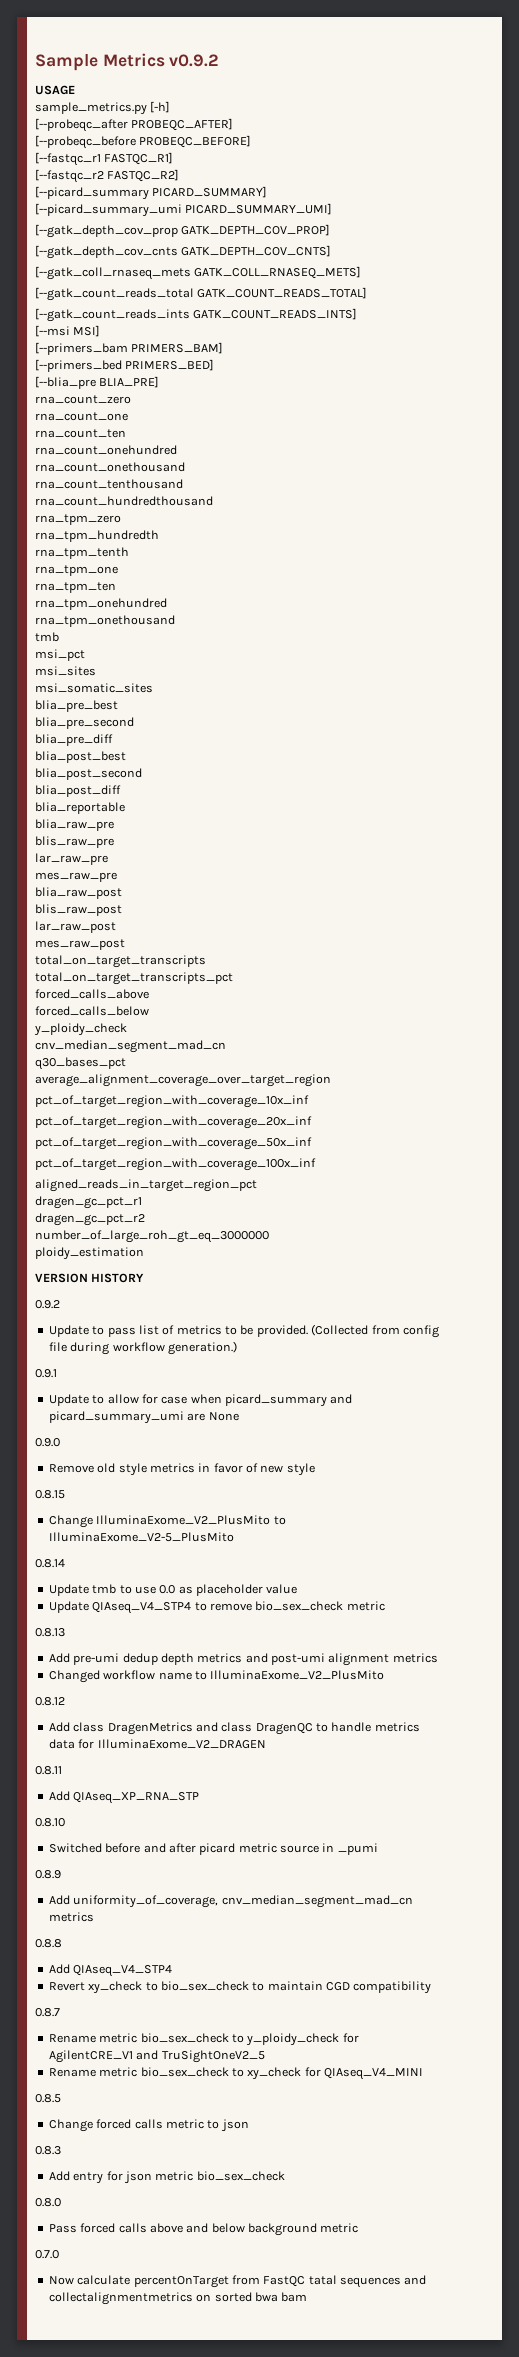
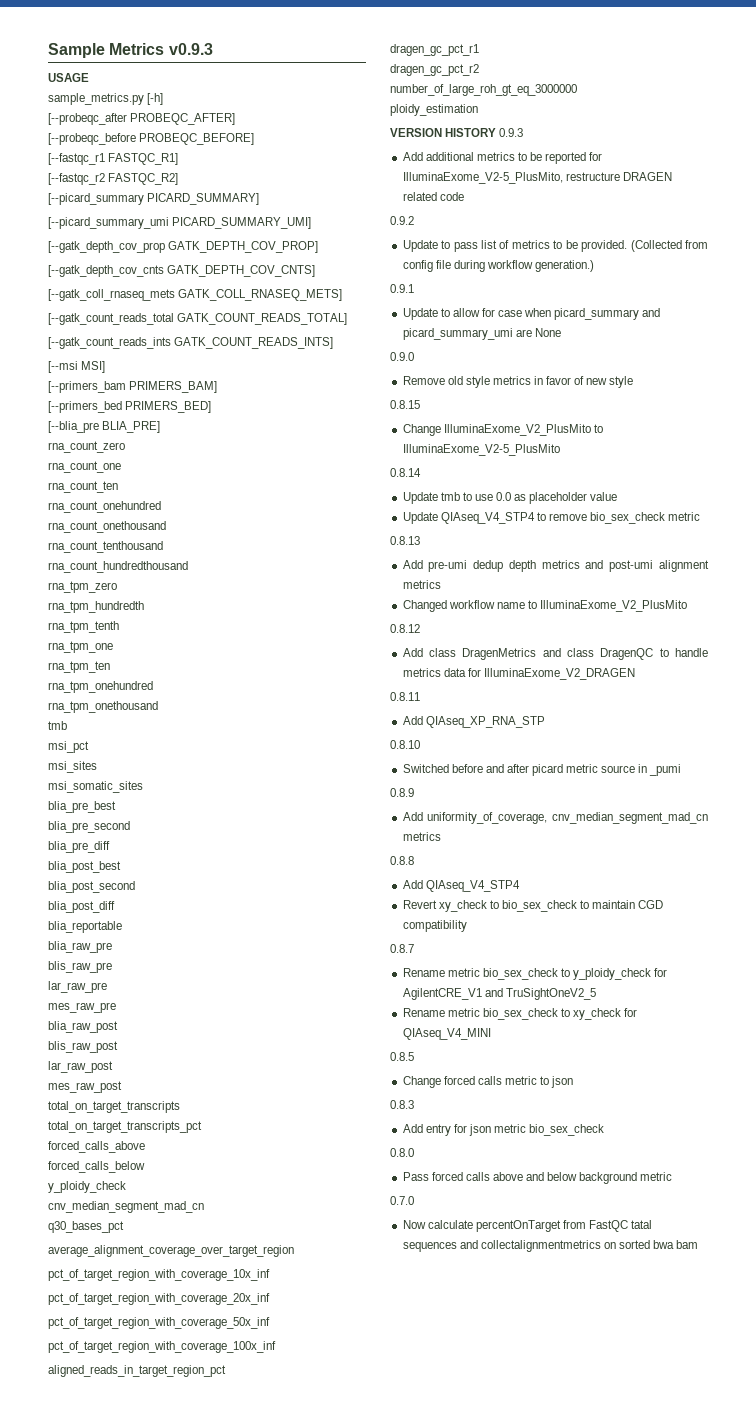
- Sample Metrics v0.9.2
+ Sample Metrics v0.9.3
- VERSION HISTORY
+ VERSION HISTORY 0.9.3
+ Add additional metrics to be reported for IlluminaExome_V2-5_PlusMito, restructure DRAGEN related code

